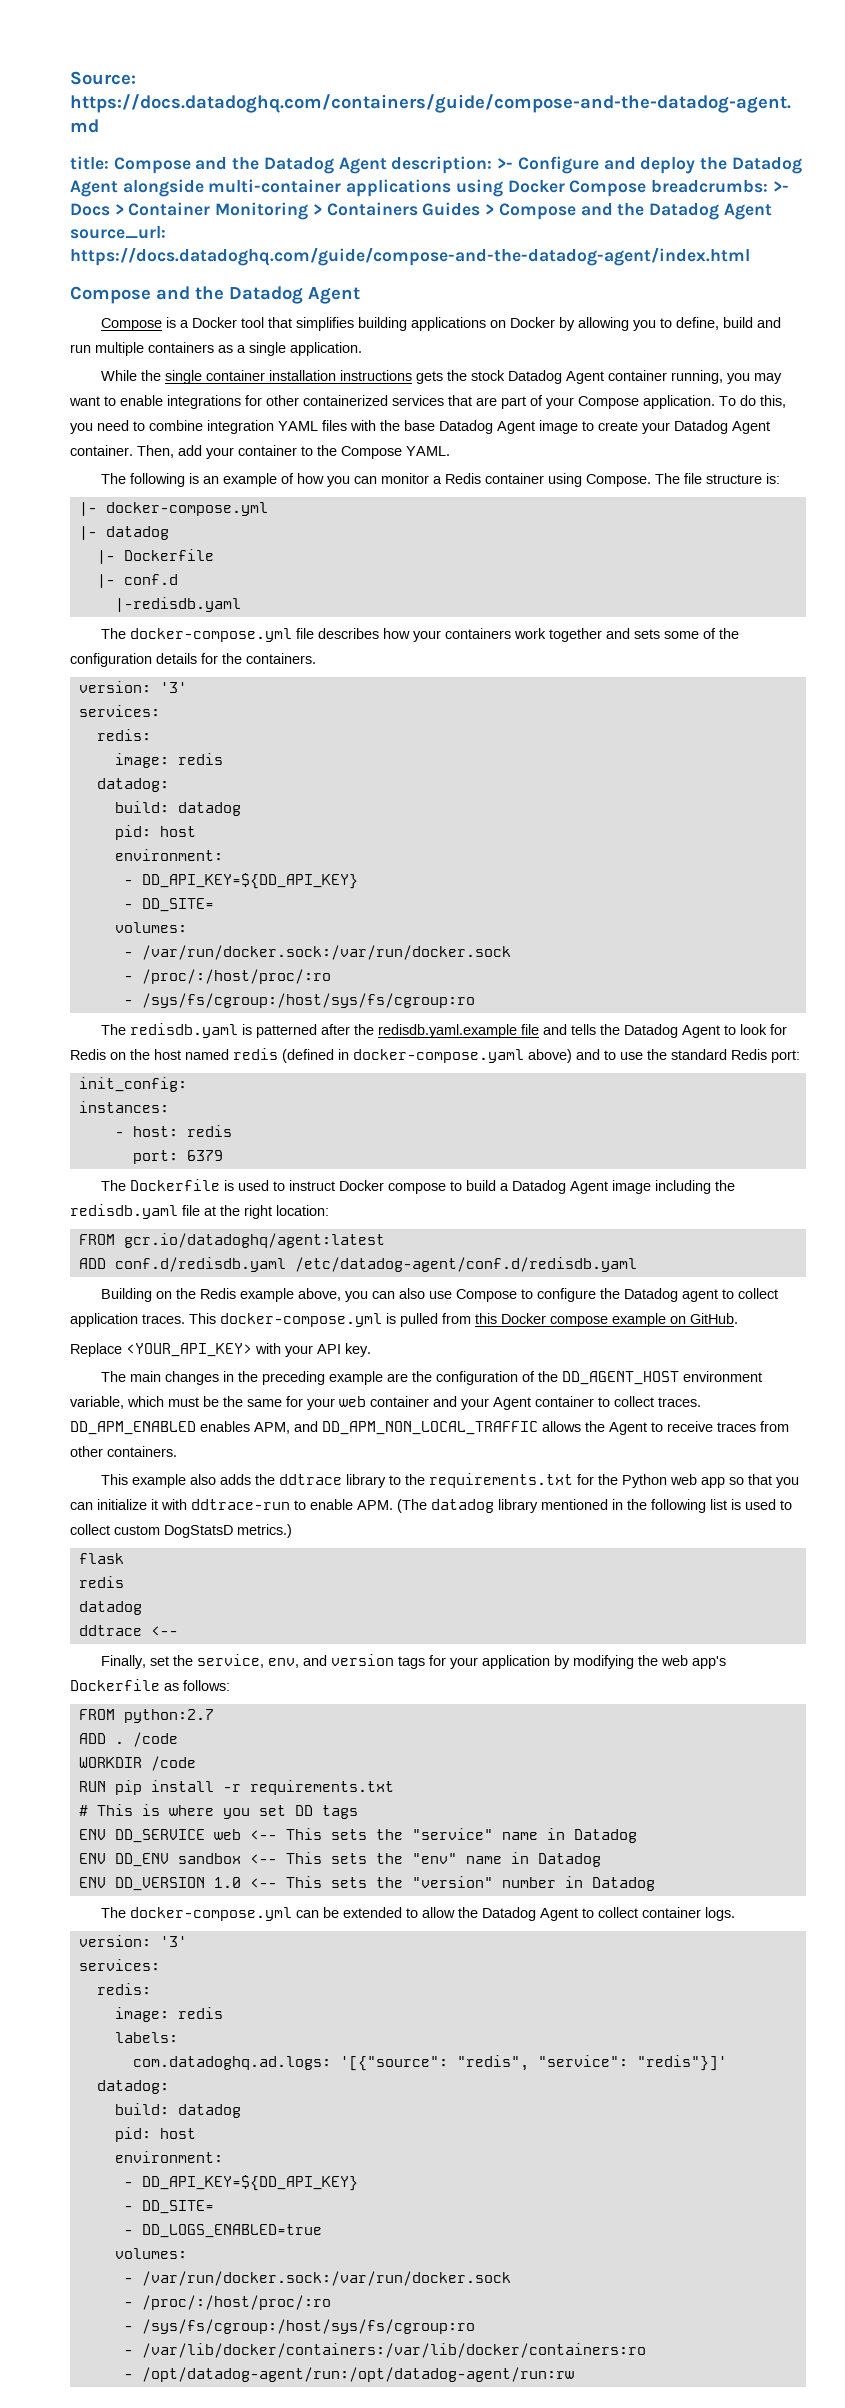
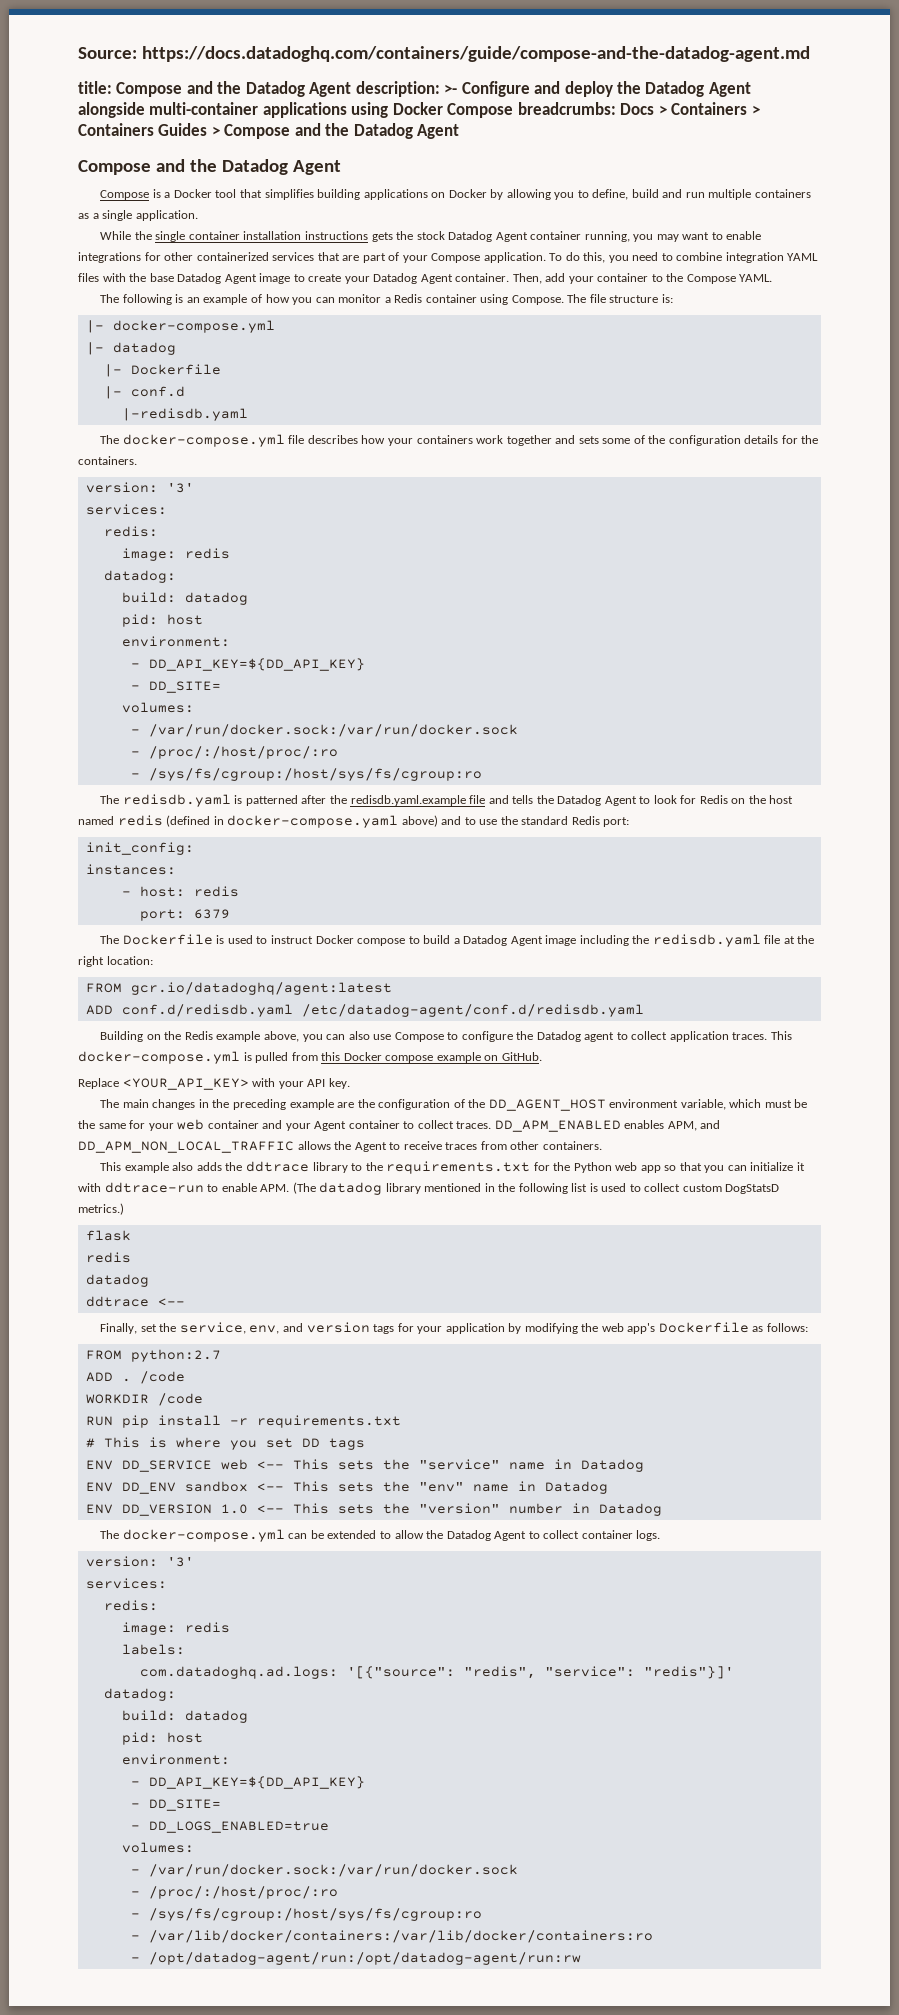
- title: Compose and the Datadog Agent description: >- Configure and deploy the Datadog Agent alongside multi-container applications using Docker Compose breadcrumbs: >- Docs > Container Monitoring > Containers Guides > Compose and the Datadog Agent source_url: https://docs.datadoghq.com/guide/compose-and-the-datadog-agent/index.html
+ title: Compose and the Datadog Agent description: >- Configure and deploy the Datadog Agent alongside multi-container applications using Docker Compose breadcrumbs: Docs > Containers > Containers Guides > Compose and the Datadog Agent

